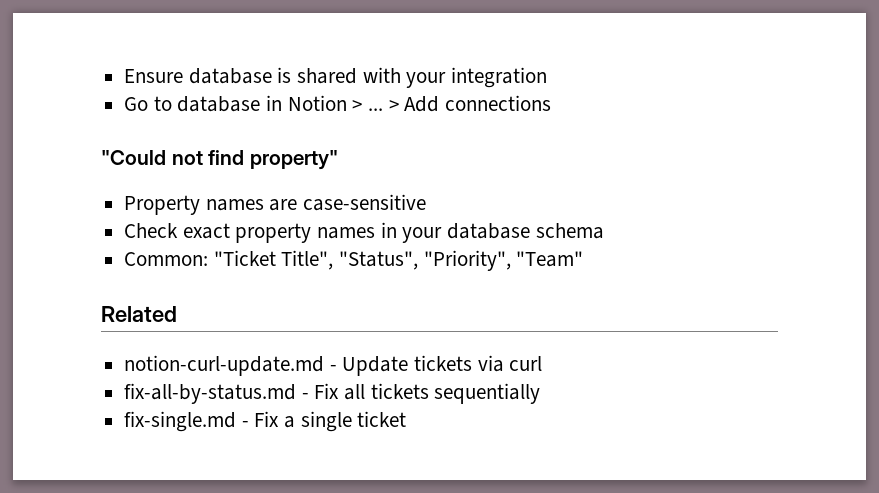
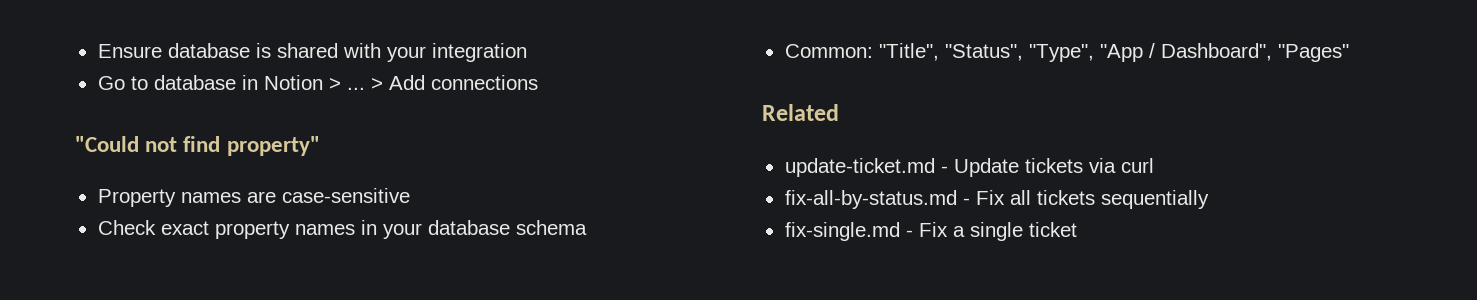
- Common: "Ticket Title", "Status", "Priority", "Team"
+ Common: "Title", "Status", "Type", "App / Dashboard", "Pages"
- notion-curl-update.md - Update tickets via curl
+ update-ticket.md - Update tickets via curl

